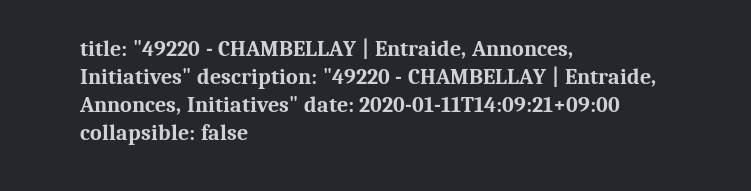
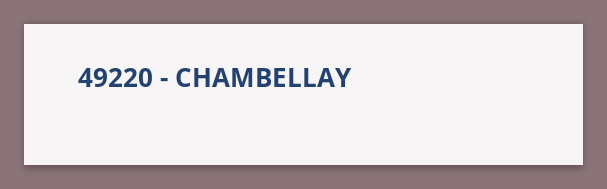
- title: "49220 - CHAMBELLAY | Entraide, Annonces, Initiatives" description: "49220 - CHAMBELLAY | Entraide, Annonces, Initiatives" date: 2020-01-11T14:09:21+09:00 collapsible: false
+ 49220 - CHAMBELLAY

